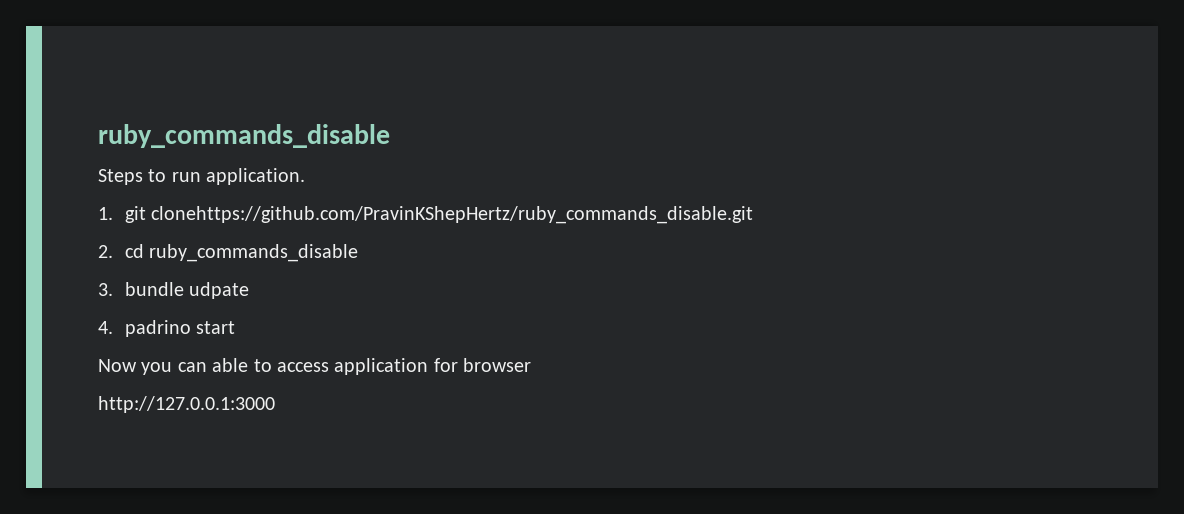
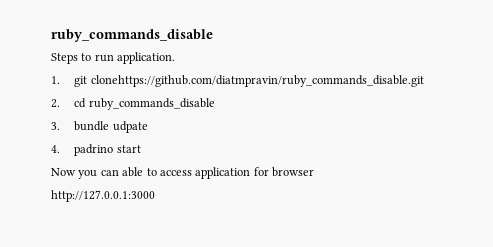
- 1. git clonehttps://github.com/PravinKShepHertz/ruby_commands_disable.git
+ 1. git clonehttps://github.com/diatmpravin/ruby_commands_disable.git

